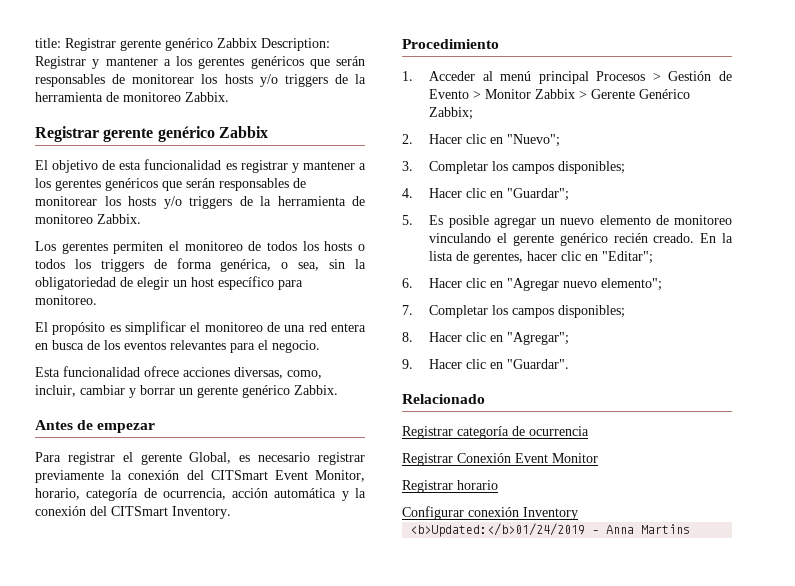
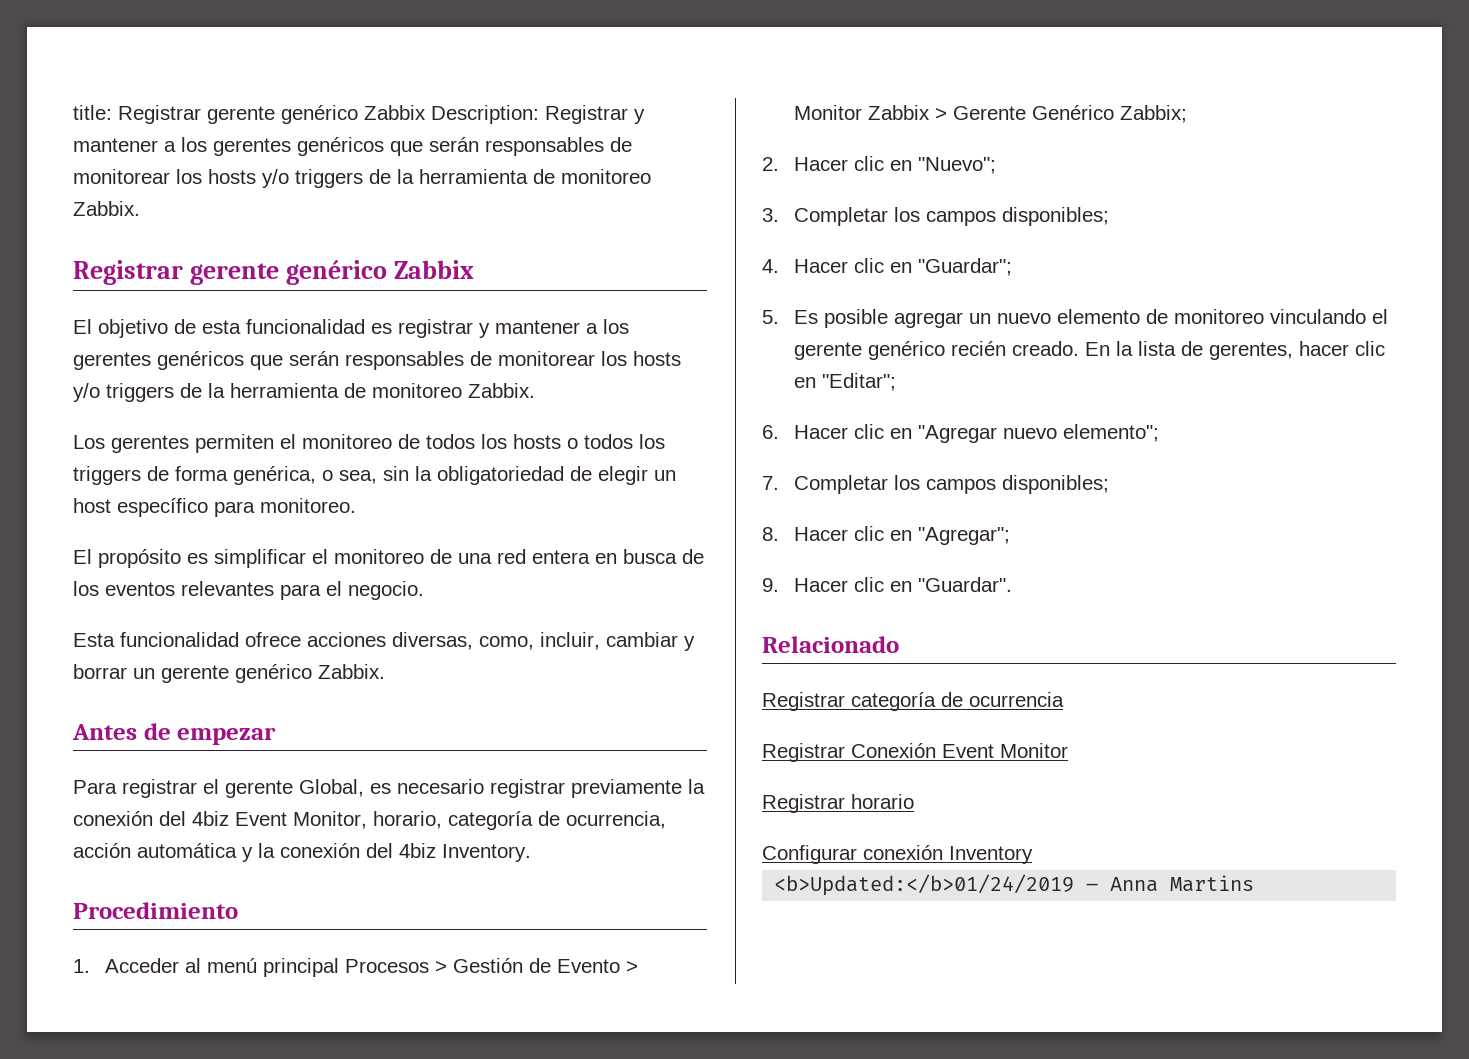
- Para registrar el gerente Global, es necesario registrar previamente la conexión del CITSmart Event Monitor, horario, categoría de ocurrencia, acción automática y la conexión del CITSmart Inventory.
+ Para registrar el gerente Global, es necesario registrar previamente la conexión del 4biz Event Monitor, horario, categoría de ocurrencia, acción automática y la conexión del 4biz Inventory.

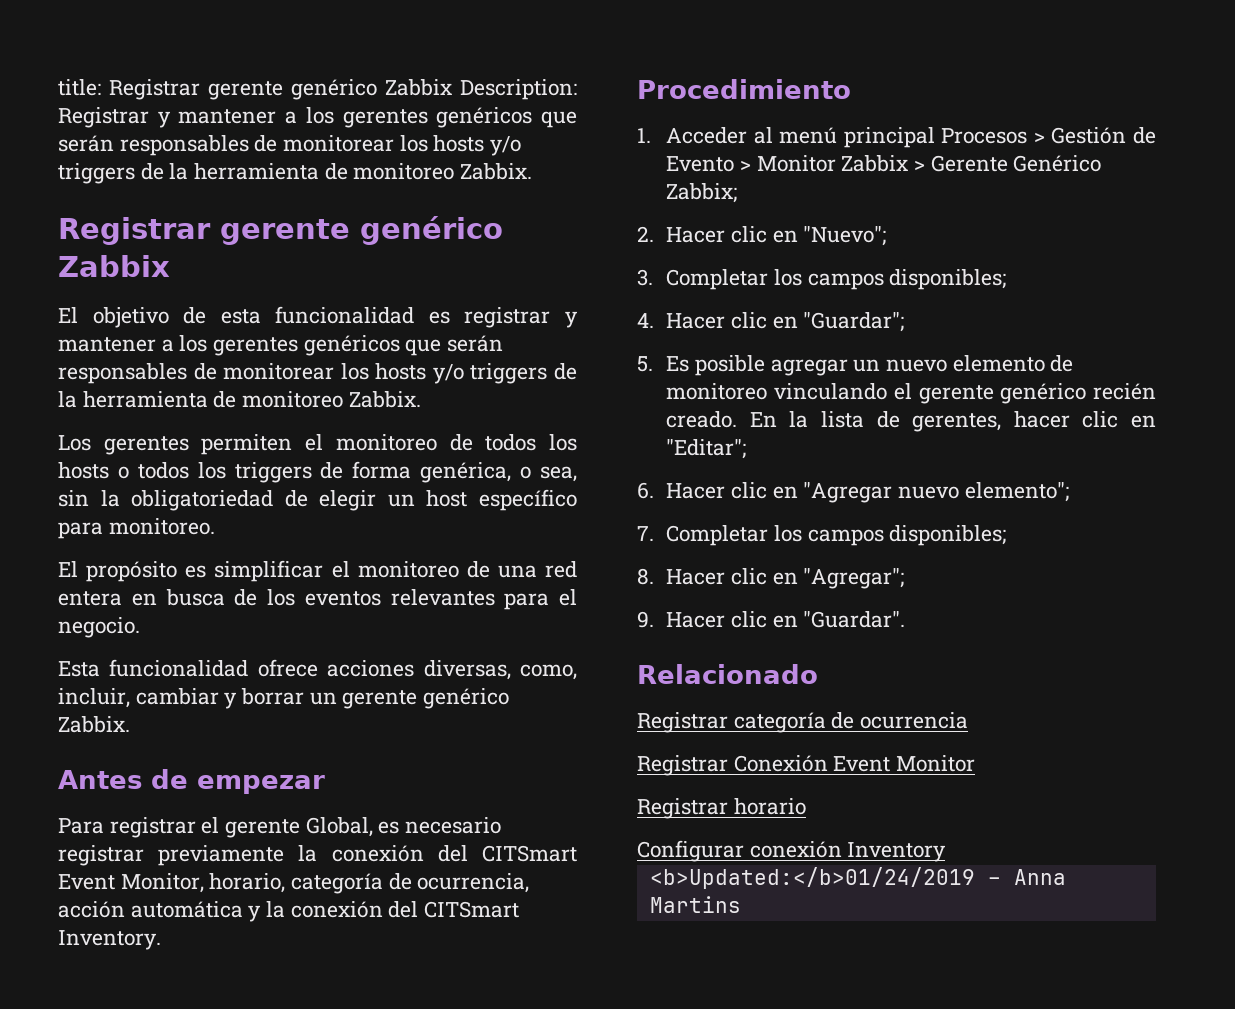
- Para registrar el gerente Global, es necesario registrar previamente la conexión del 4biz Event Monitor, horario, categoría de ocurrencia, acción automática y la conexión del 4biz Inventory.
+ Para registrar el gerente Global, es necesario registrar previamente la conexión del CITSmart Event Monitor, horario, categoría de ocurrencia, acción automática y la conexión del CITSmart Inventory.

